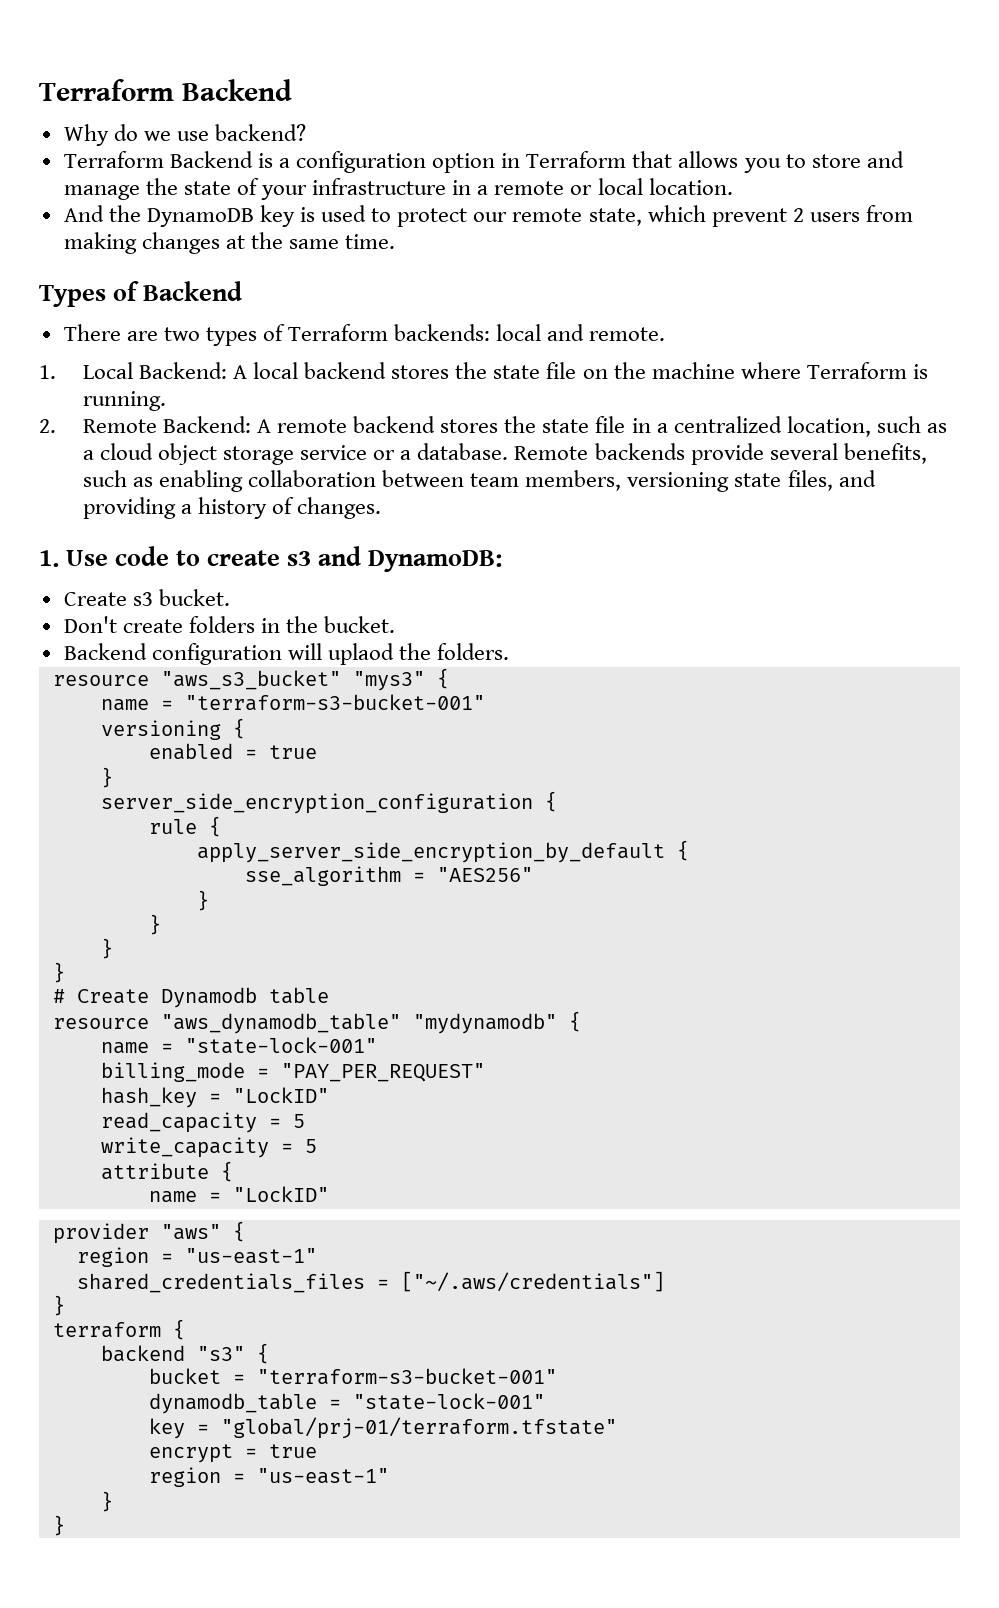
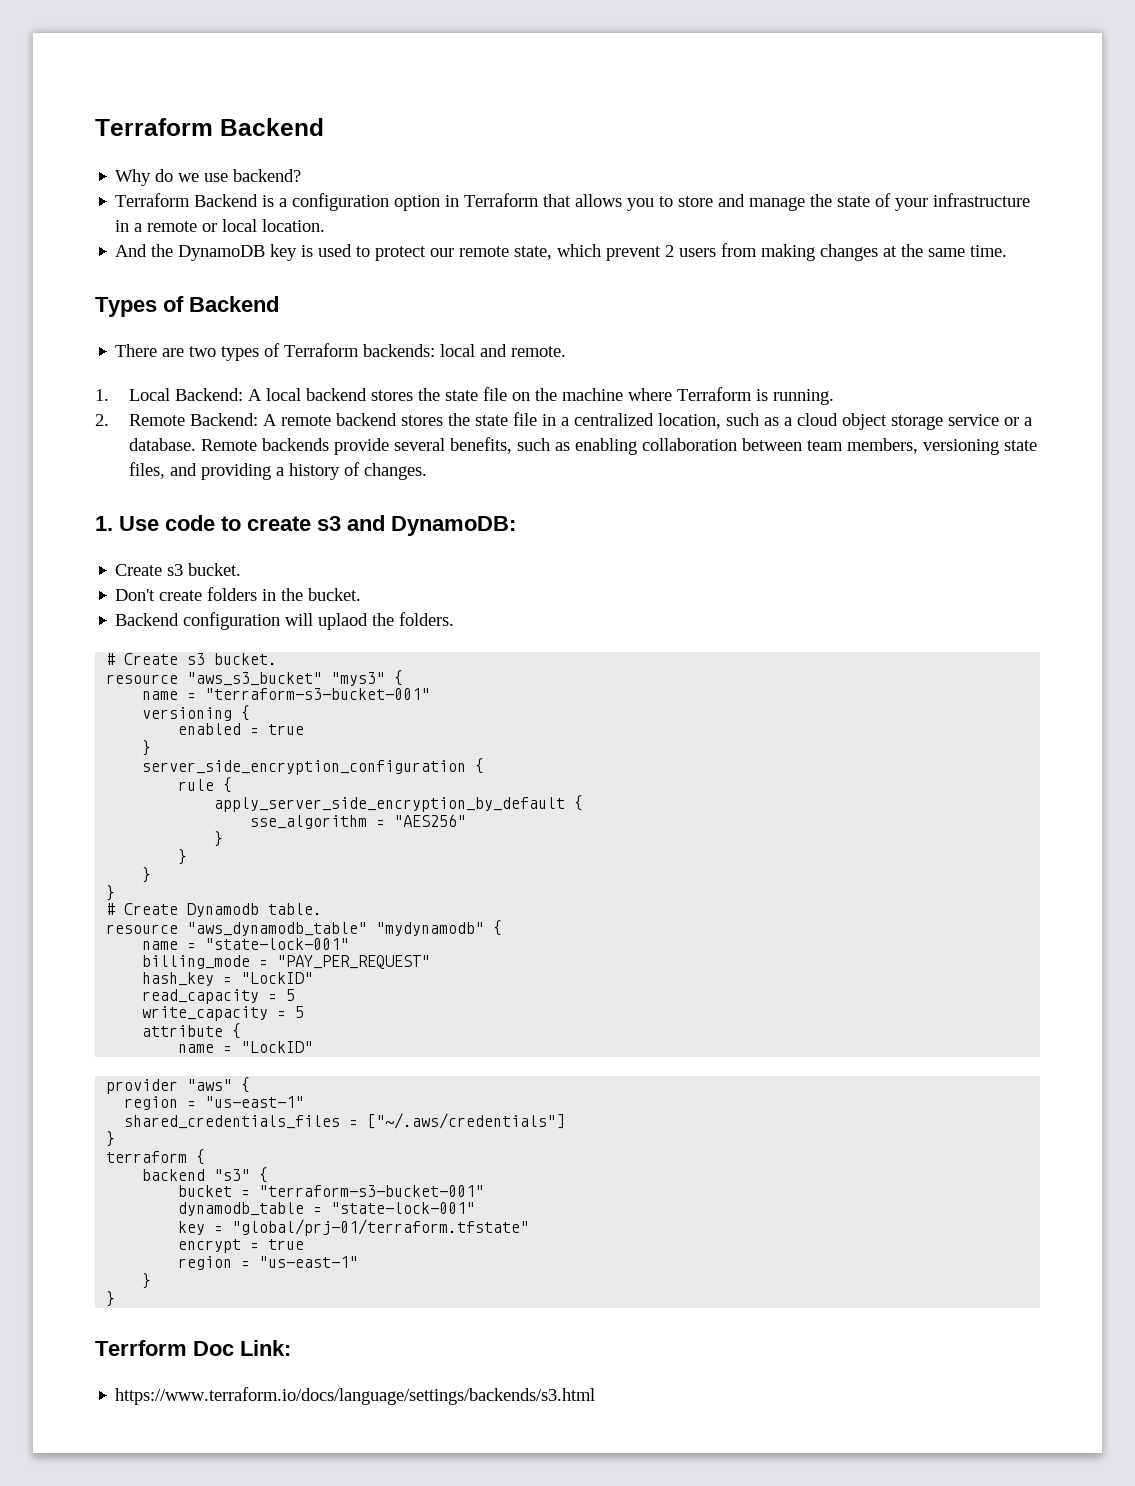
+ # Create s3 bucket.
- # Create Dynamodb table
+ # Create Dynamodb table.
+ Terrform Doc Link:
+ https://www.terraform.io/docs/language/settings/backends/s3.html

